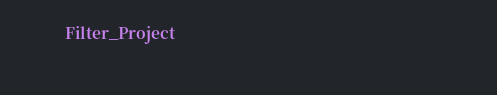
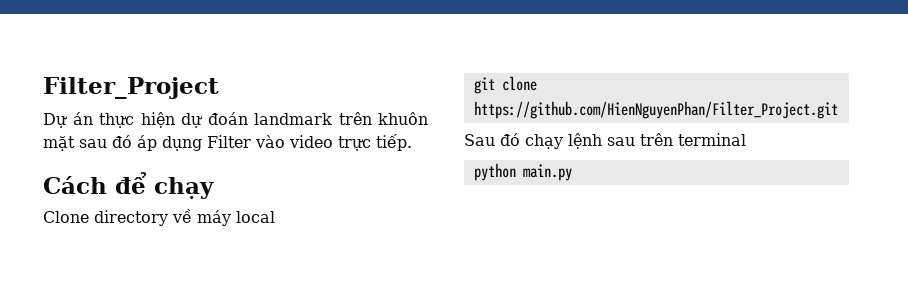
+ Dự án thực hiện dự đoán landmark trên khuôn mặt sau đó áp dụng Filter vào video trực tiếp.
+ Cách để chạy
+ Clone directory về máy local
+ git clone https://github.com/HienNguyenPhan/Filter_Project.git
+ Sau đó chạy lệnh sau trên terminal
+ python main.py

